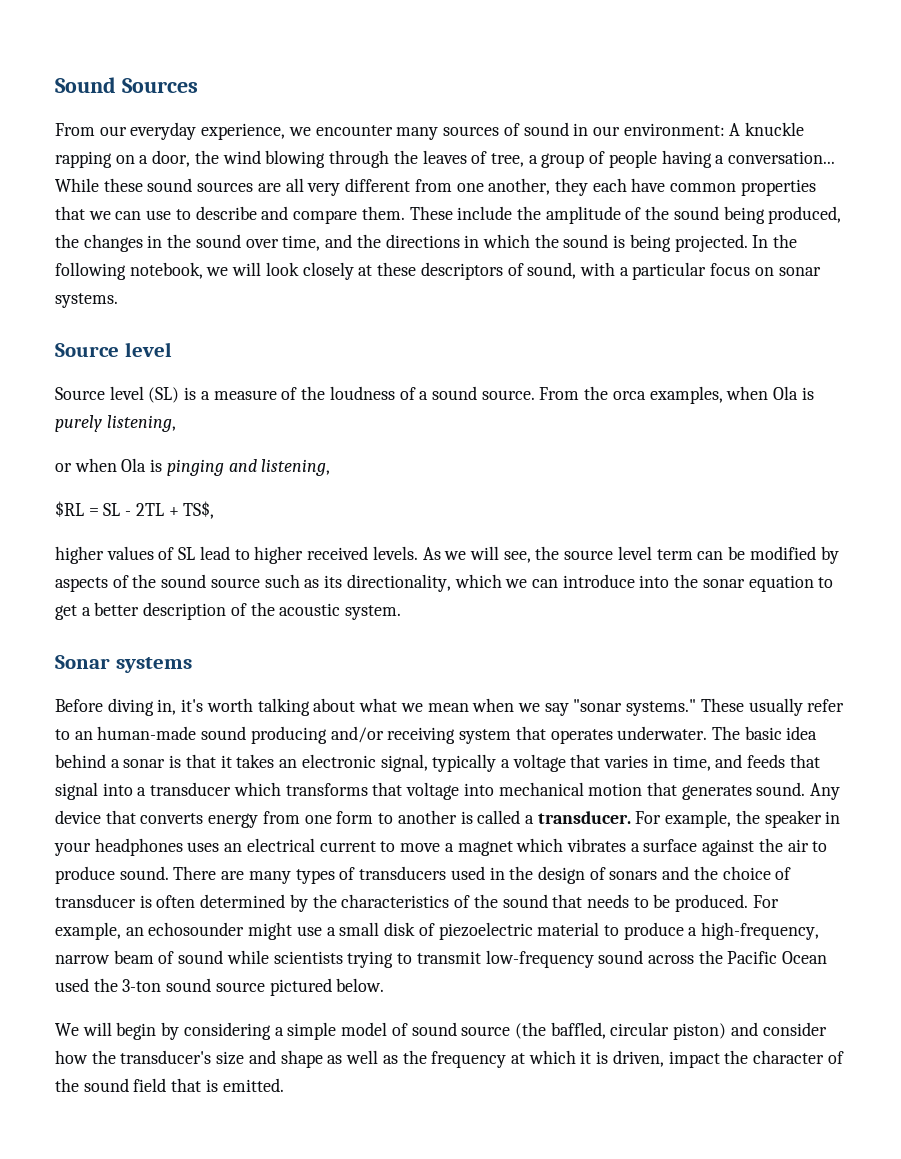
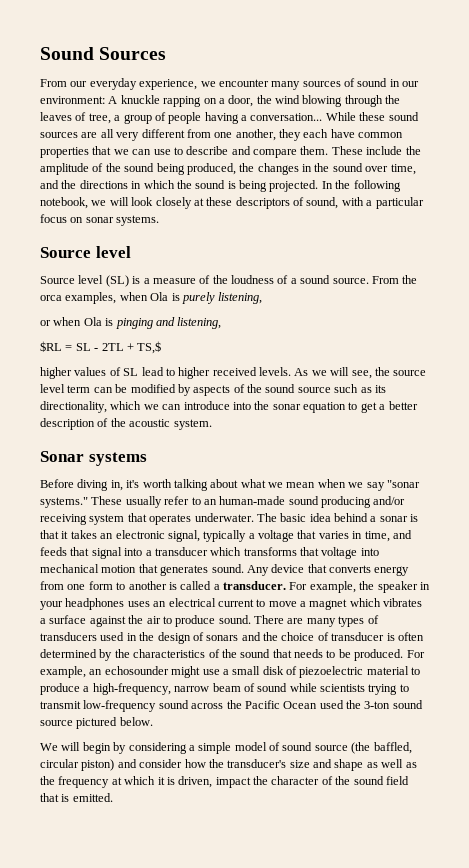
- $RL = SL - 2TL + TS$,
+ $RL = SL - 2TL + TS,$

